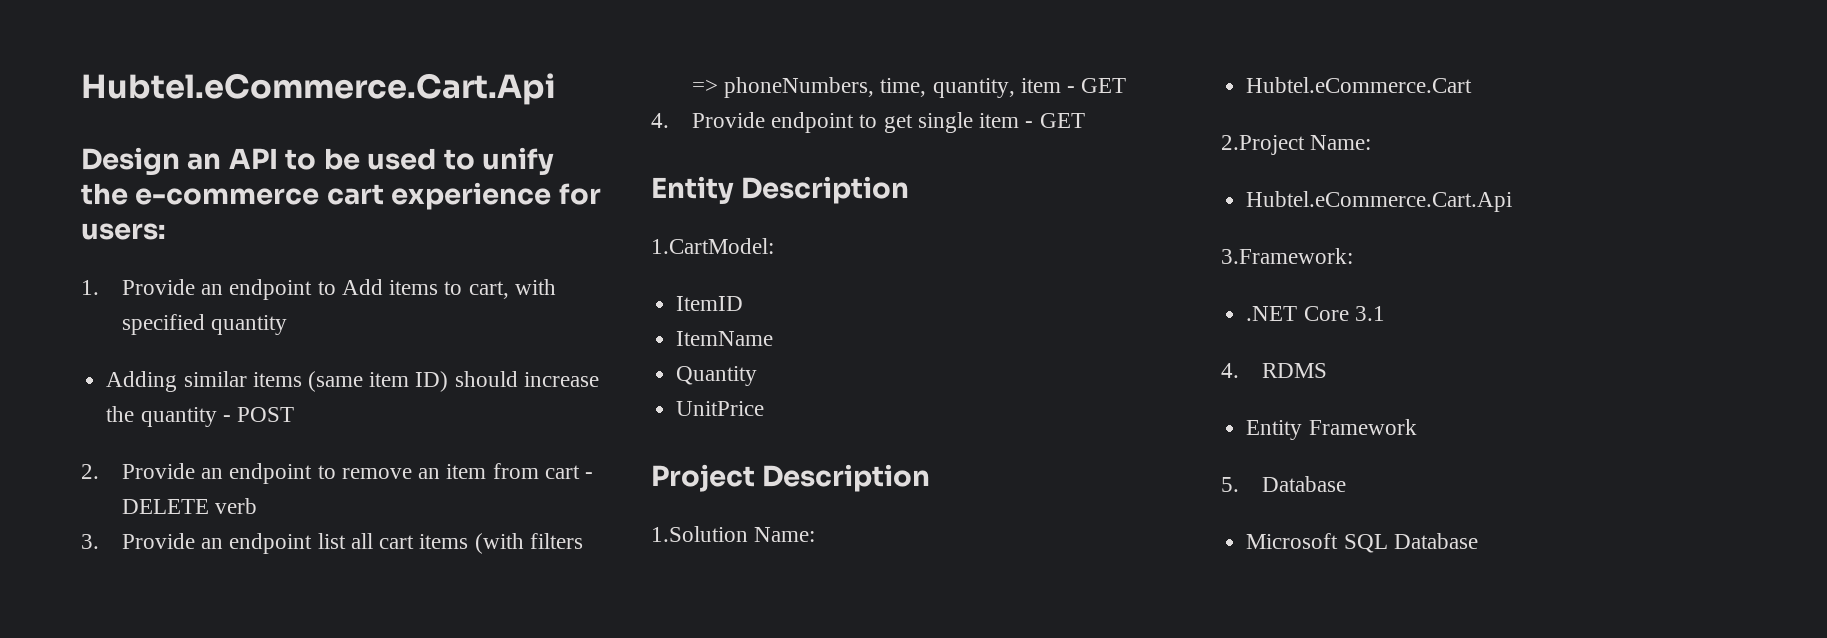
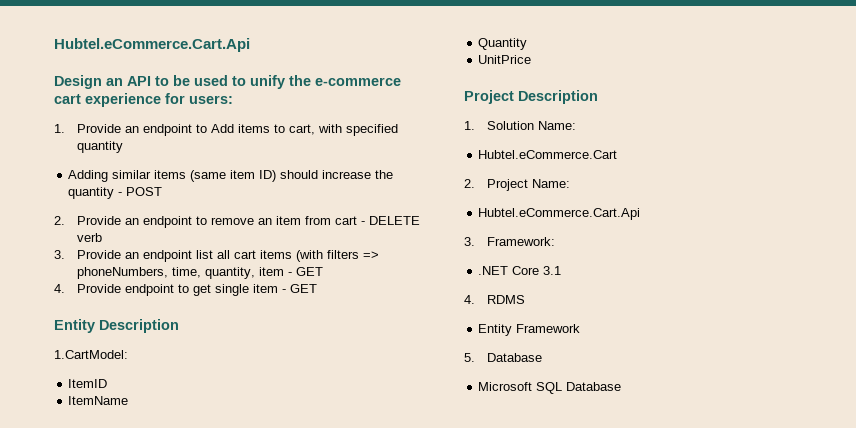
- 1.Solution Name:
+ 1. Solution Name:
- 2.Project Name:
+ 2. Project Name:
- 3.Framework:
+ 3. Framework:

